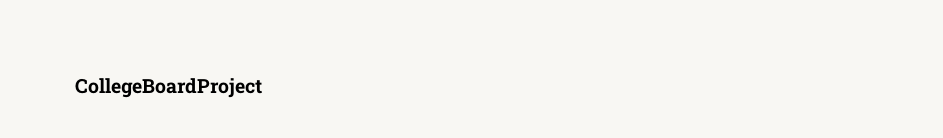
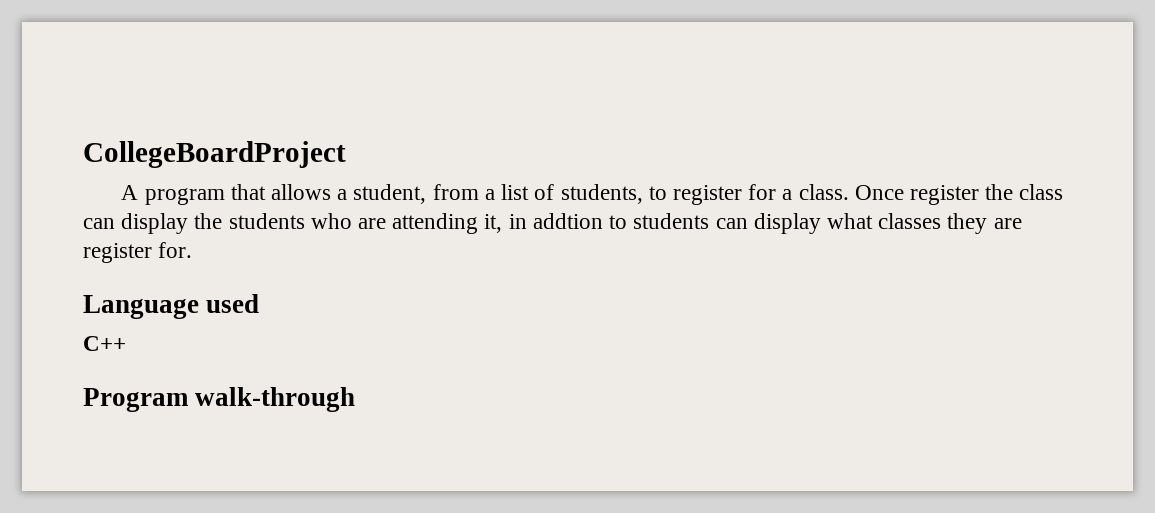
+ A program that allows a student, from a list of students, to register for a class. Once register the class can display the students who are attending it, in addtion to students can display what classes they are register for.
+ Language used
+ C++
+ Program walk-through

